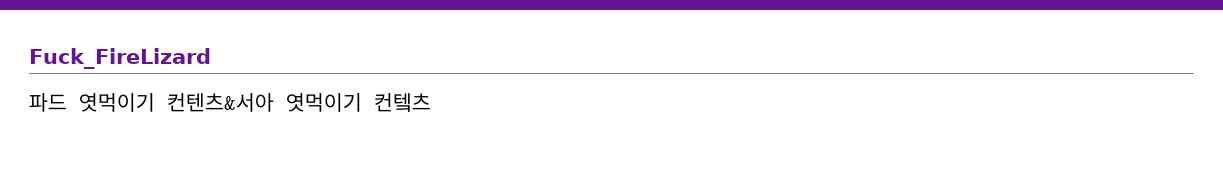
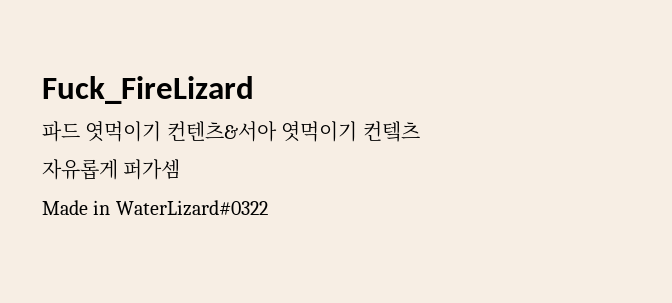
+ 자유롭게 퍼가셈
+ Made in WaterLizard#0322

